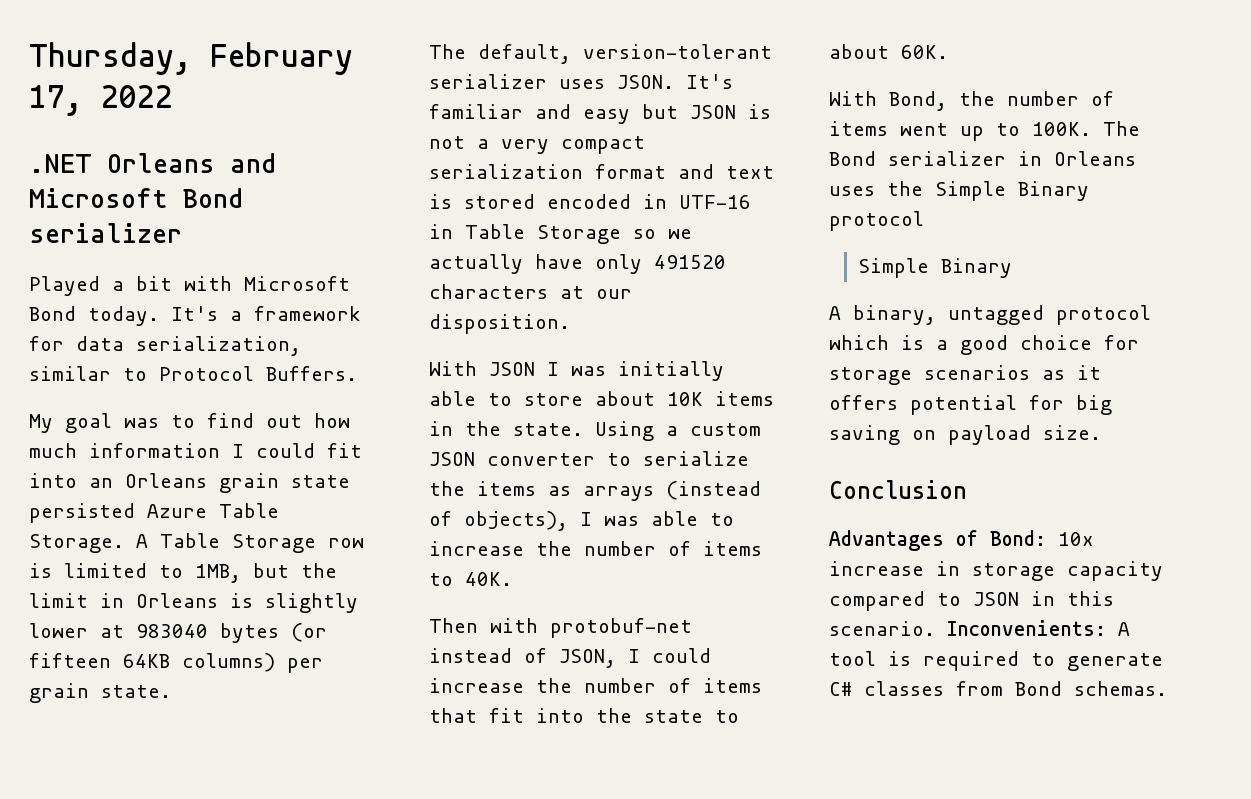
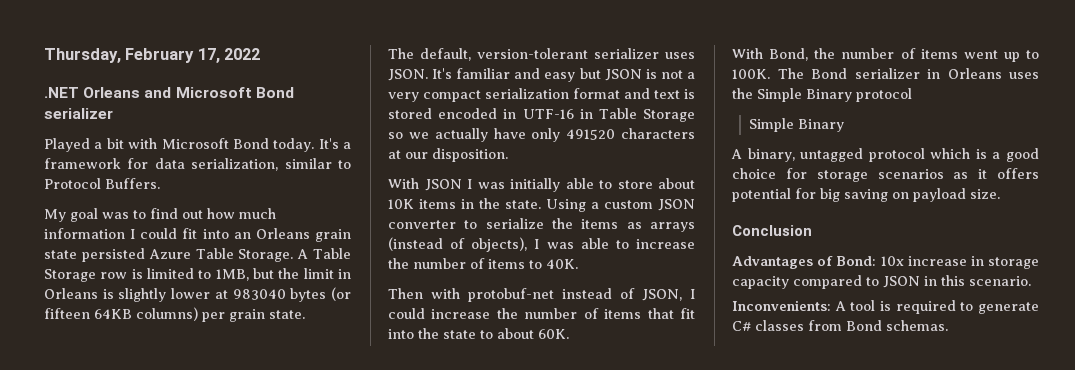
- Advantages of Bond: 10x increase in storage capacity compared to JSON in this scenario. Inconvenients: A tool is required to generate C# classes from Bond schemas.
+ Advantages of Bond: 10x increase in storage capacity compared to JSON in this scenario.
+ Inconvenients: A tool is required to generate C# classes from Bond schemas.

